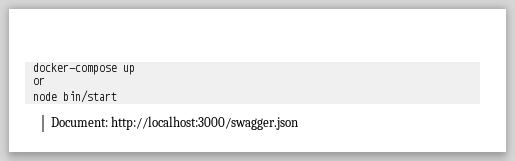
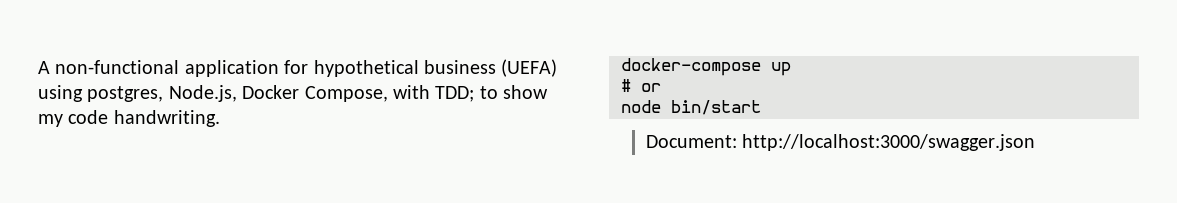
+ A non-functional application for hypothetical business (UEFA) using postgres, Node.js, Docker Compose, with TDD; to show my code handwriting.
- or
+ # or

